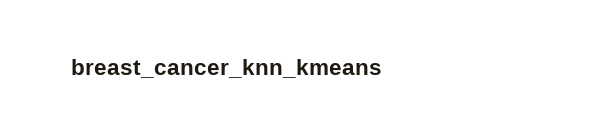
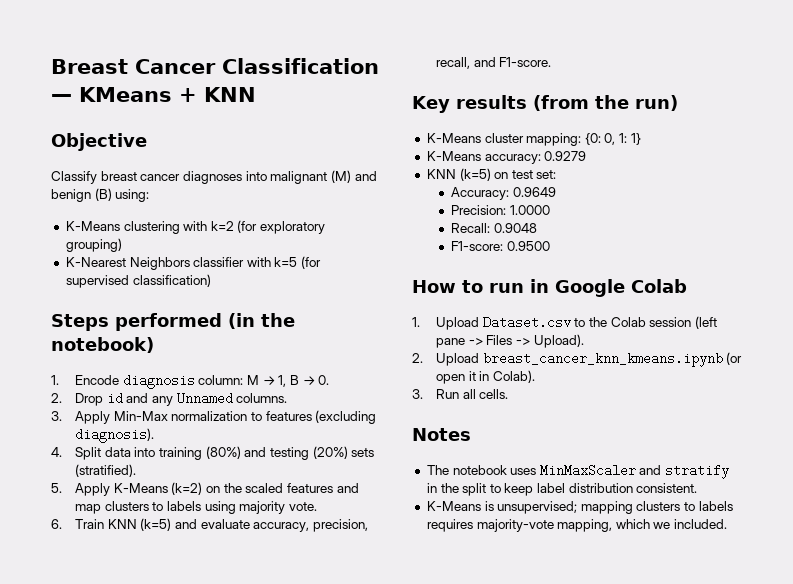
- breast_cancer_knn_kmeans
+ Breast Cancer Classification — KMeans + KNN
+ Objective
+ Classify breast cancer diagnoses into malignant (M) and benign (B) using:
+ K-Means clustering with k=2 (for exploratory grouping)
+ K-Nearest Neighbors classifier with k=5 (for supervised classification)
+ Steps performed (in the notebook)
+ 1. Encode diagnosis column: M → 1, B → 0.
+ 2. Drop id and any Unnamed columns.
+ 3. Apply Min-Max normalization to features (excluding diagnosis).
+ 4. Split data into training (80%) and testing (20%) sets (stratified).
+ 5. Apply K-Means (k=2) on the scaled features and map clusters to labels using majority vote.
+ 6. Train KNN (k=5) and evaluate accuracy, precision, recall, and F1-score.
+ Key results (from the run)
+ K-Means cluster mapping: {0: 0, 1: 1}
+ K-Means accuracy: 0.9279
+ KNN (k=5) on test set:
+ Accuracy: 0.9649
+ Precision: 1.0000
+ Recall: 0.9048
+ F1-score: 0.9500
+ How to run in Google Colab
+ 1. Upload Dataset.csv to the Colab session (left pane -> Files -> Upload).
+ 2. Upload breast_cancer_knn_kmeans.ipynb (or open it in Colab).
+ 3. Run all cells.
+ Notes
+ The notebook uses MinMaxScaler and stratify in the split to keep label distribution consistent.
+ K-Means is unsupervised; mapping clusters to labels requires majority-vote mapping, which we included.

